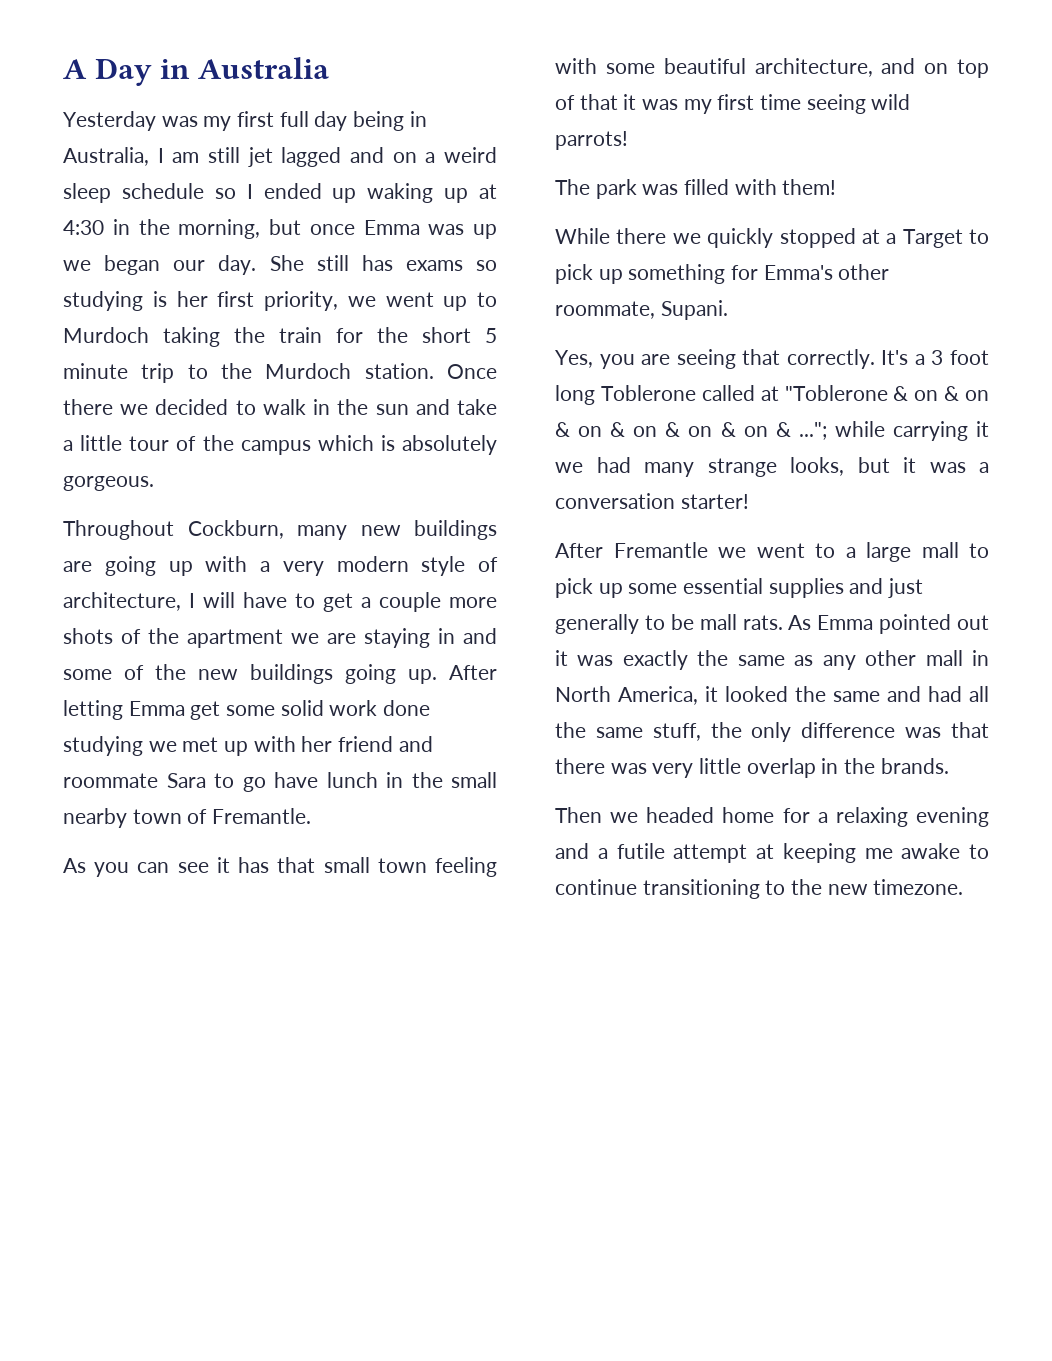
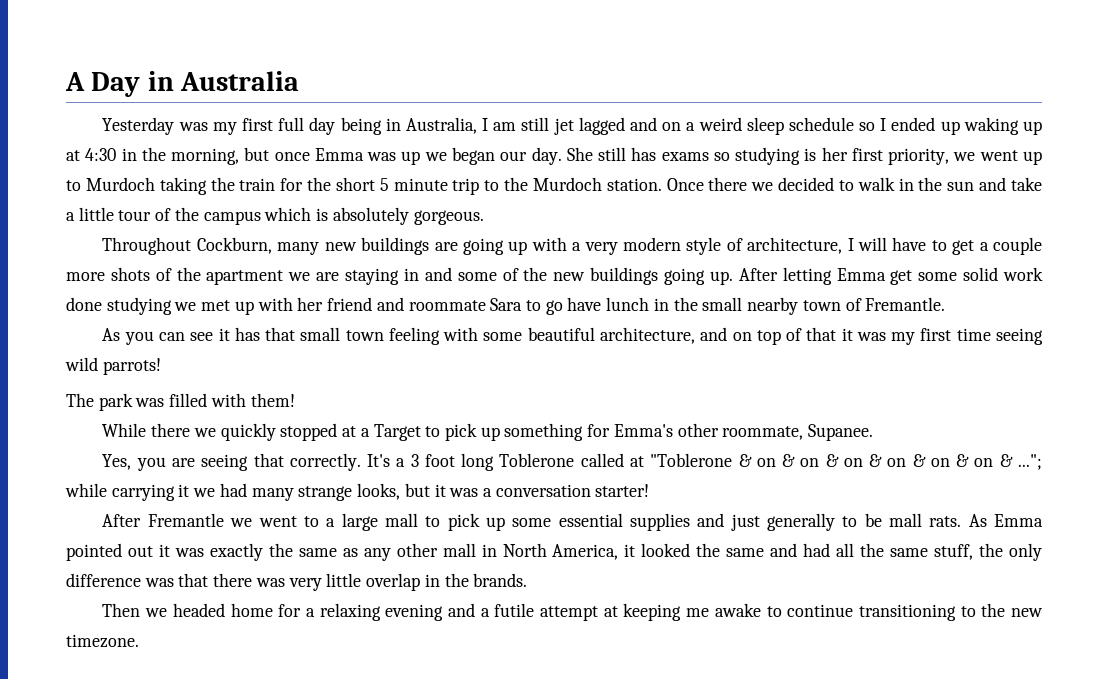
- While there we quickly stopped at a Target to pick up something for Emma's other roommate, Supani.
+ While there we quickly stopped at a Target to pick up something for Emma's other roommate, Supanee.

